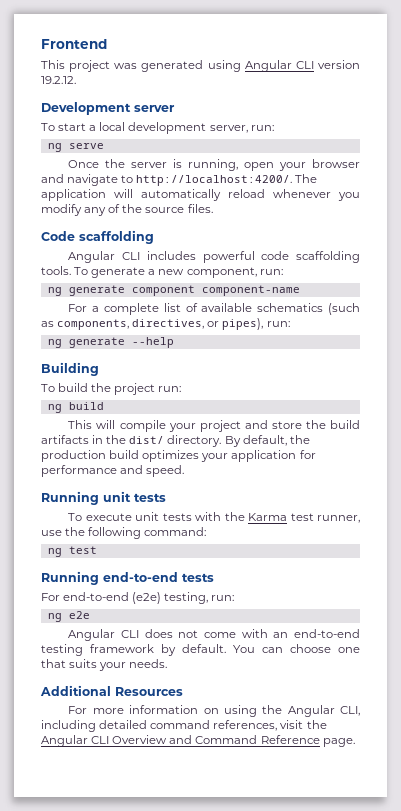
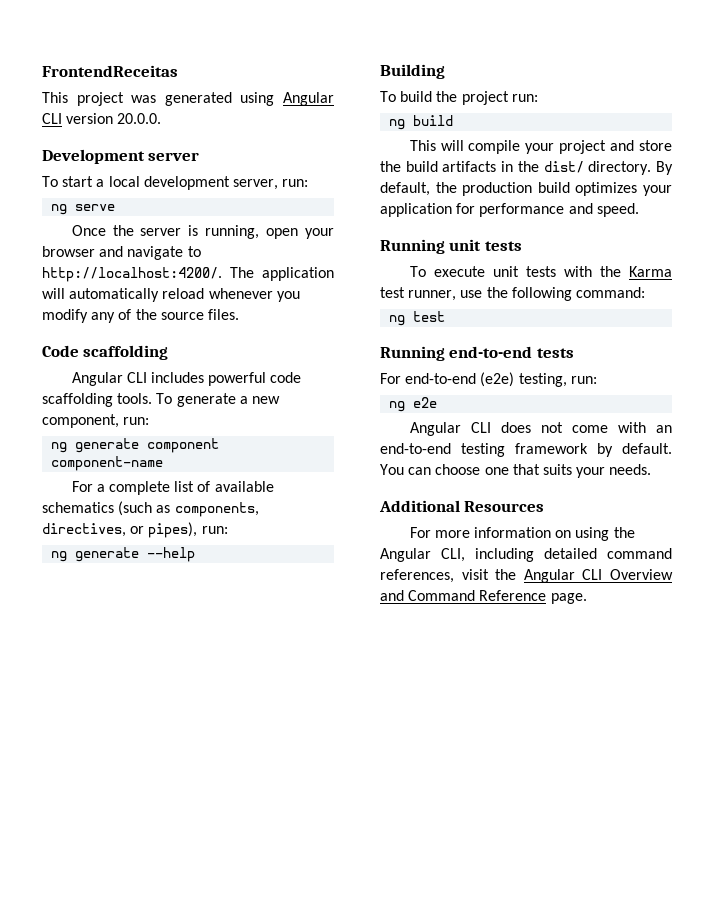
- Frontend
+ FrontendReceitas
- This project was generated using Angular CLI version 19.2.12.
+ This project was generated using Angular CLI version 20.0.0.

